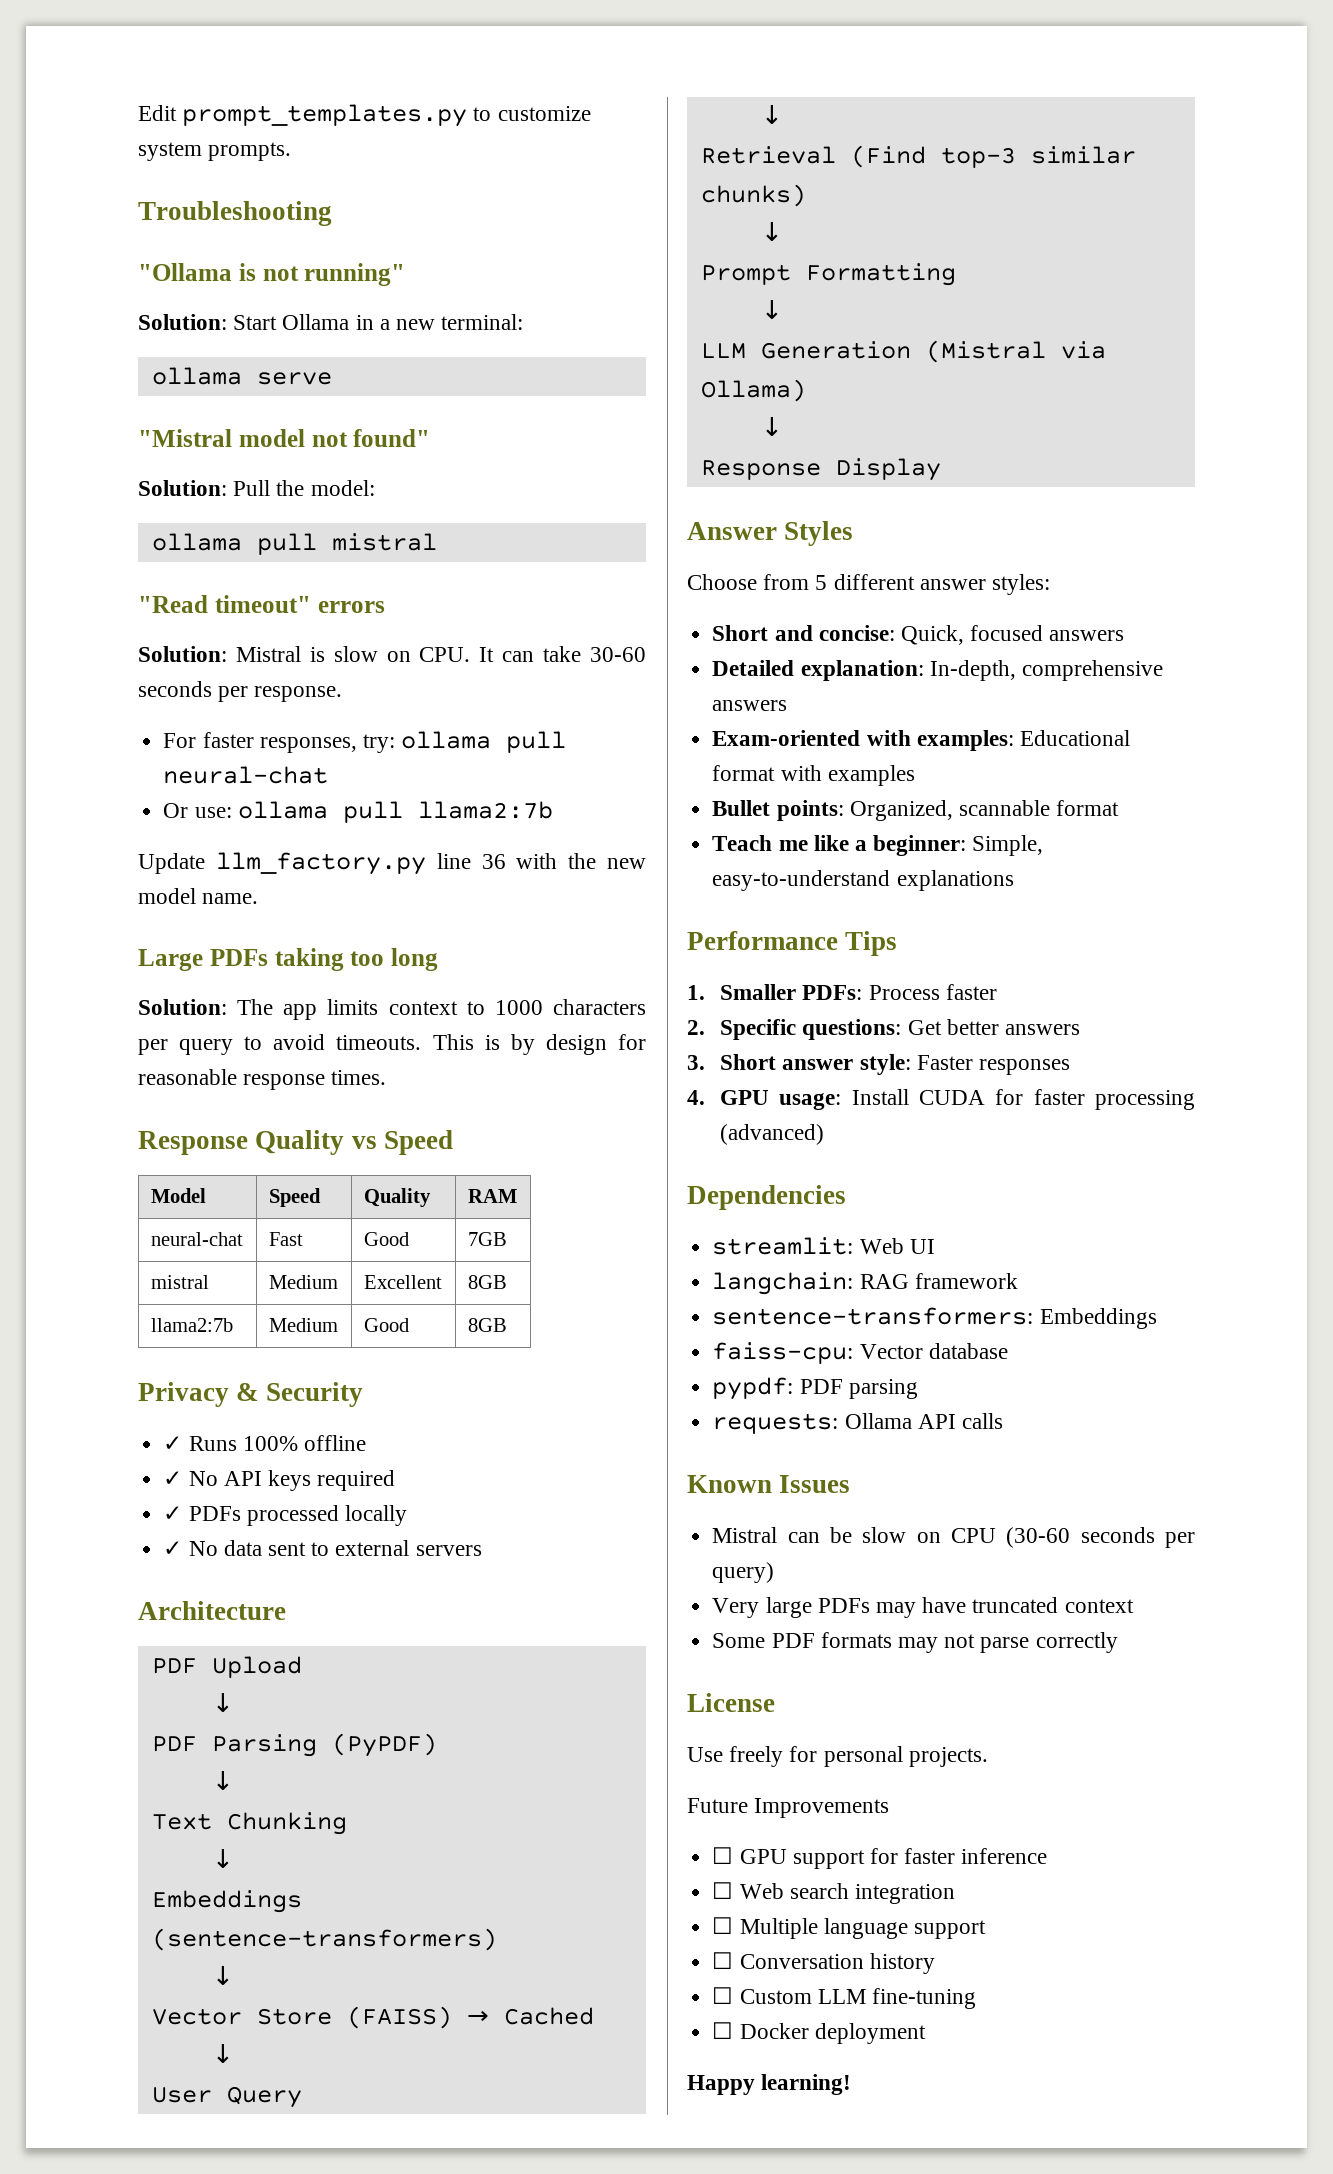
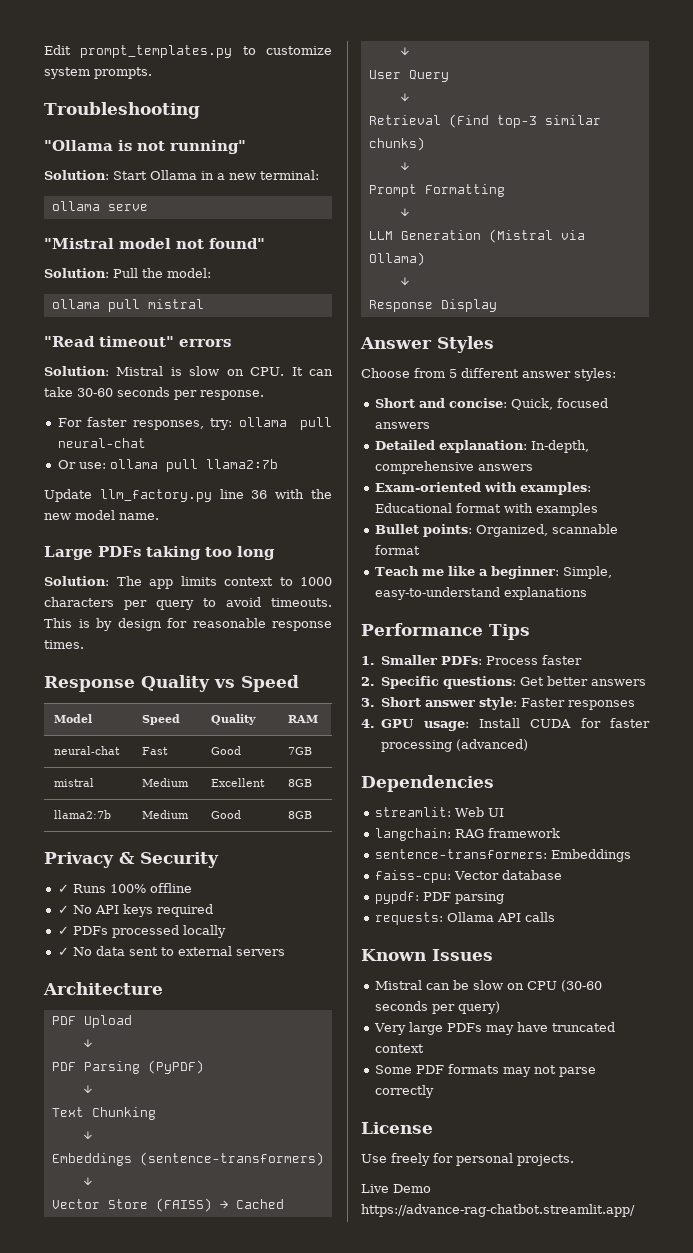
- Future Improvements
- ☐ GPU support for faster inference
- ☐ Web search integration
- ☐ Multiple language support
- ☐ Conversation history
- ☐ Custom LLM fine-tuning
- ☐ Docker deployment
- Happy learning!
+ Live Demo https://advance-rag-chatbot.streamlit.app/

